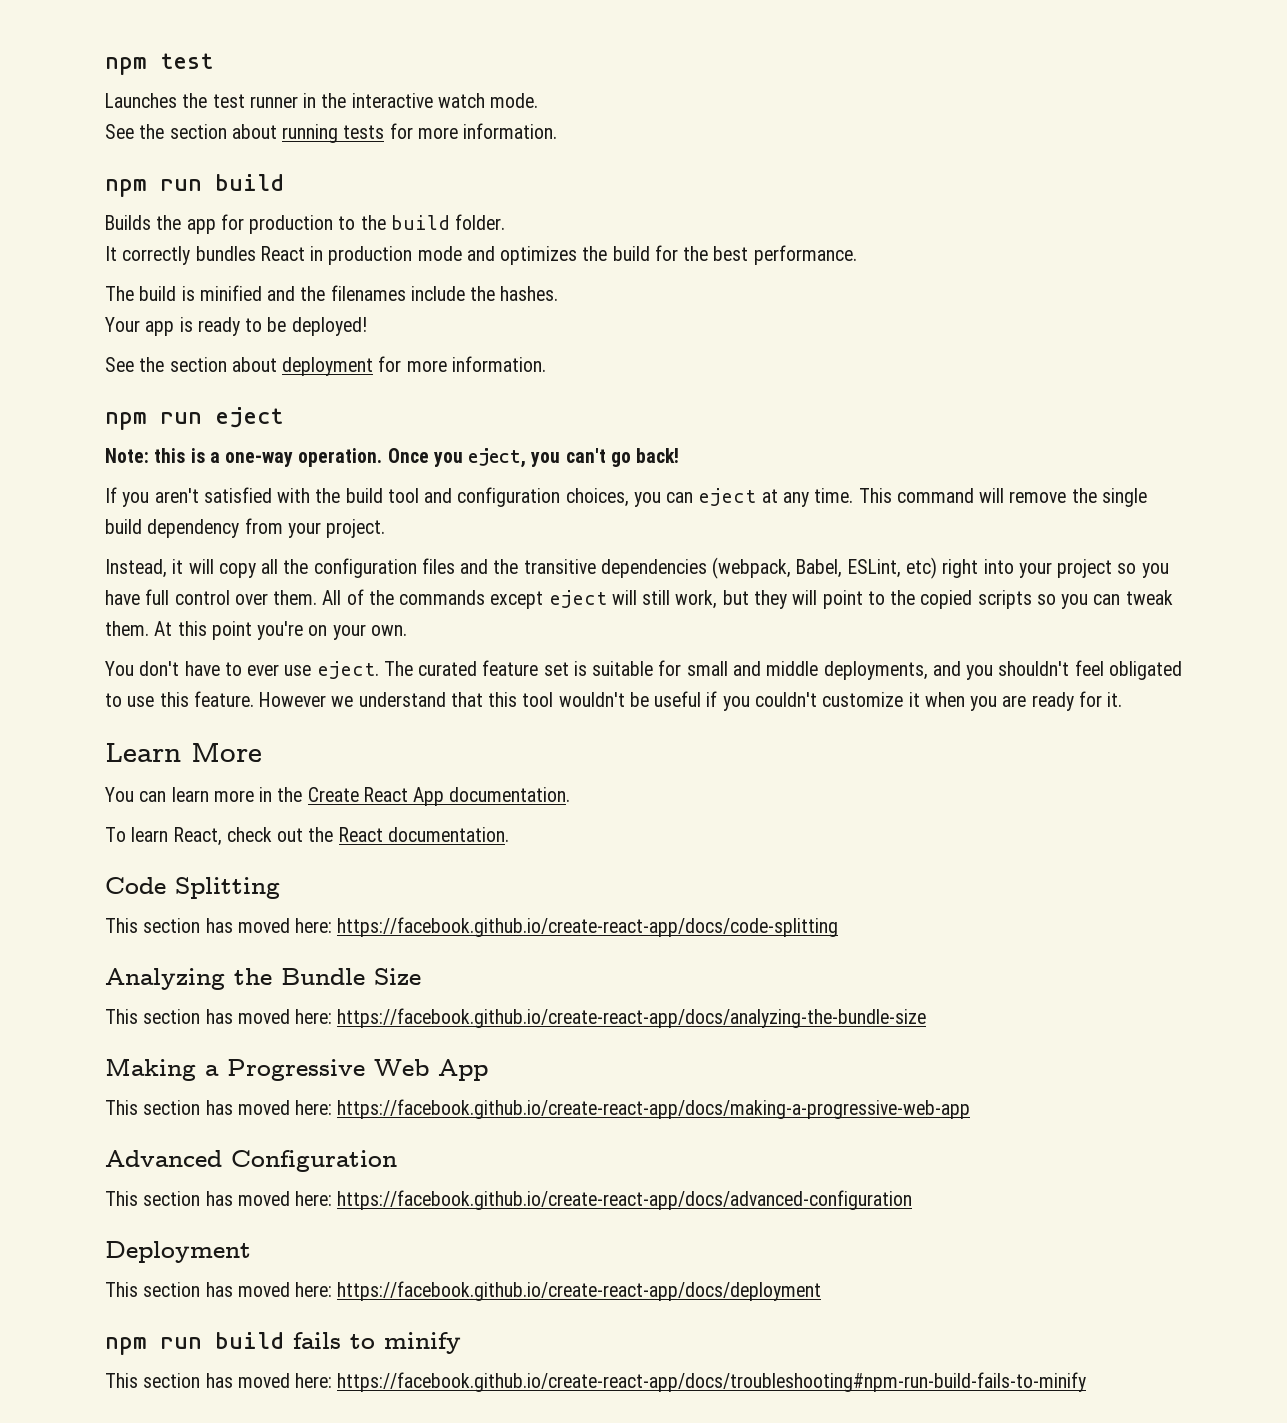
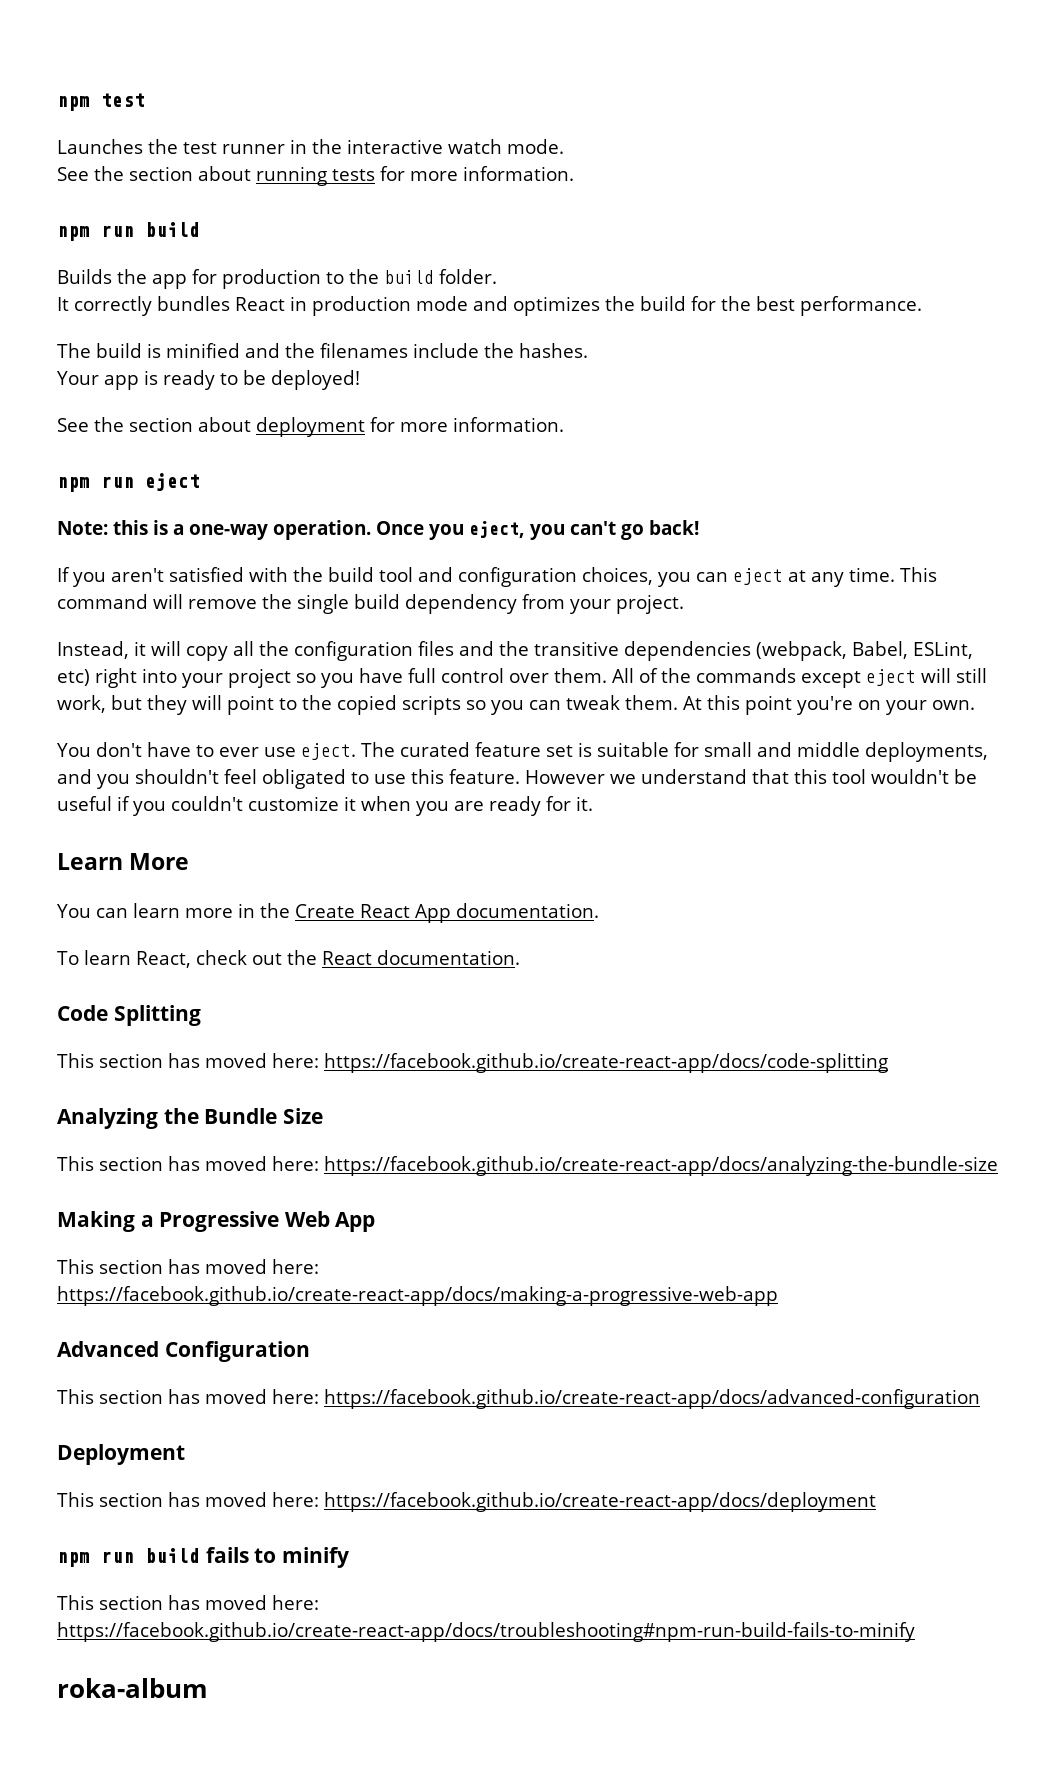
+ roka-album

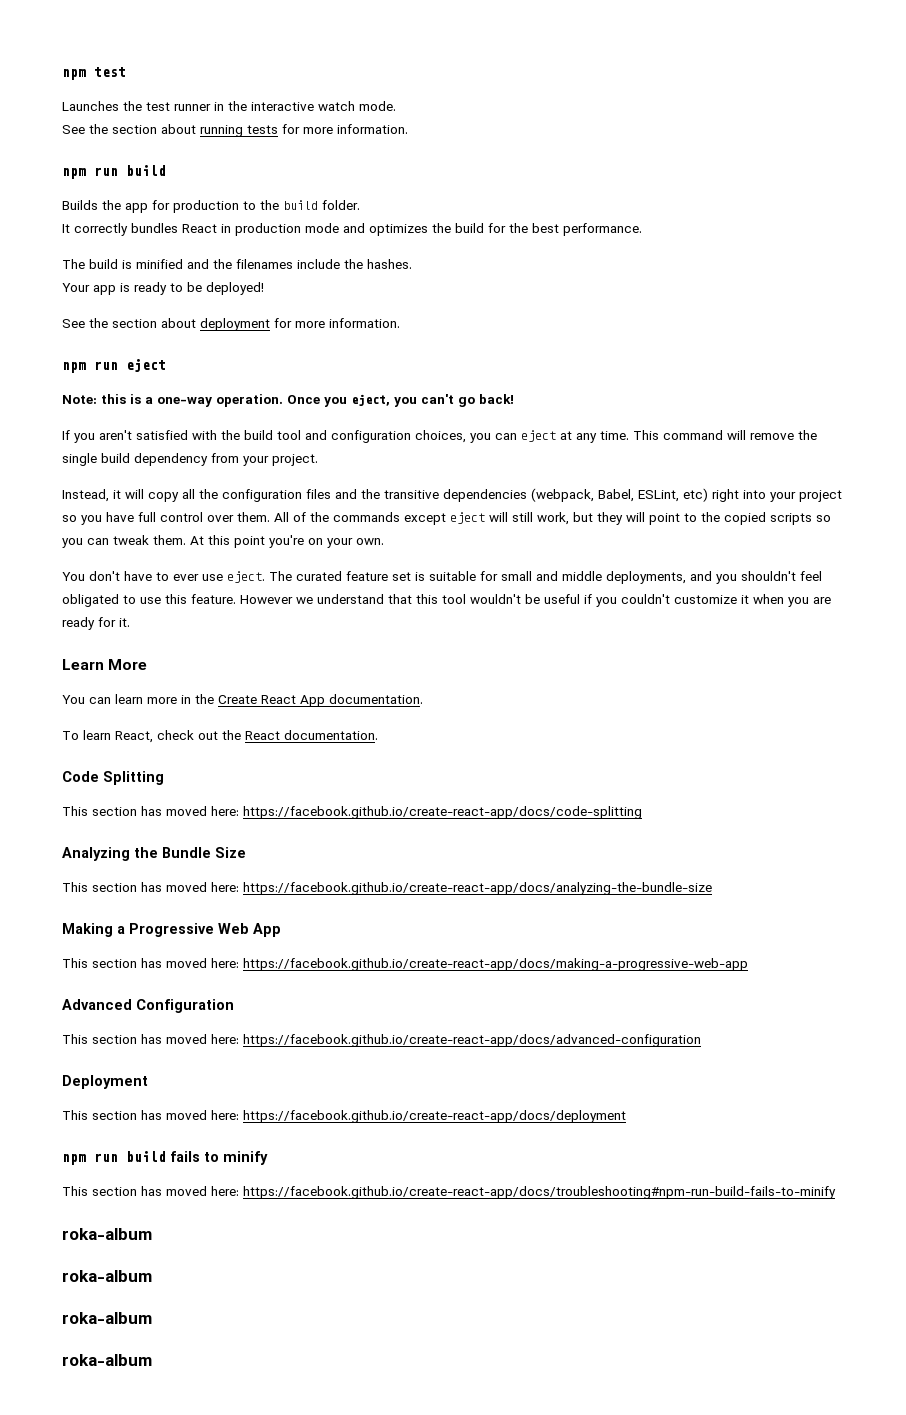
  This section has moved here: https://facebook.github.io/create-react-app/docs/troubleshooting#npm-run-build-fails-to-minify
+ roka-album
+ roka-album
+ roka-album

